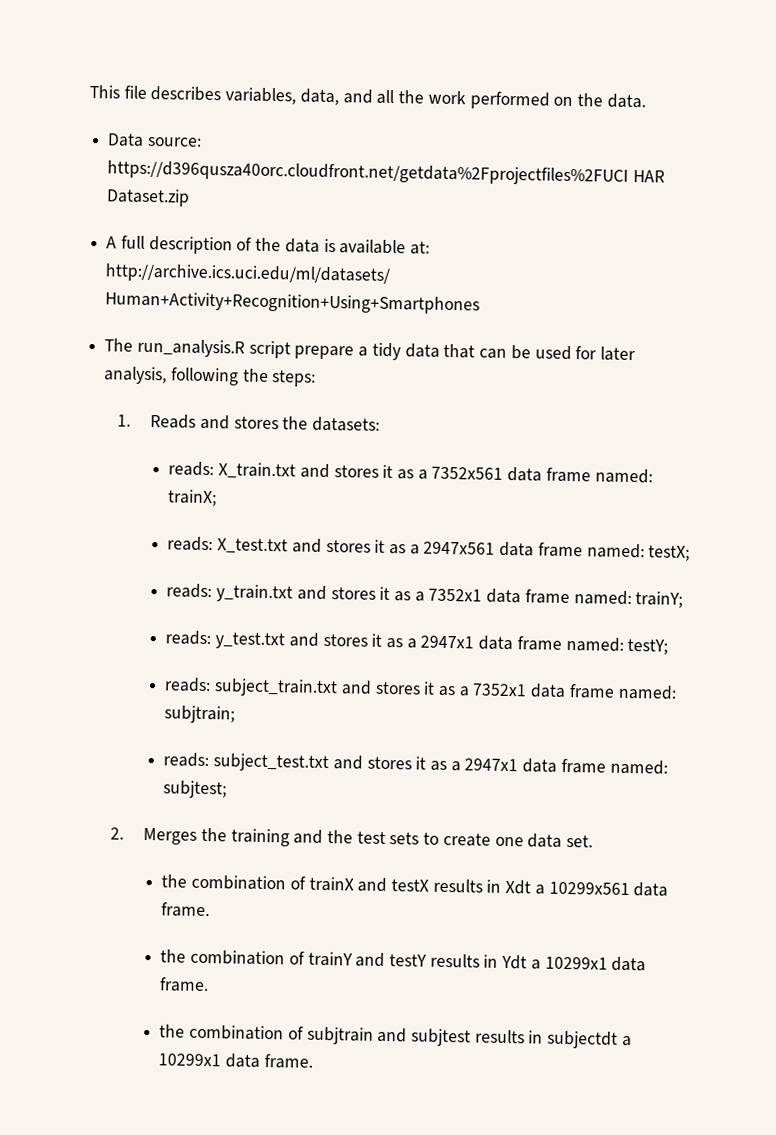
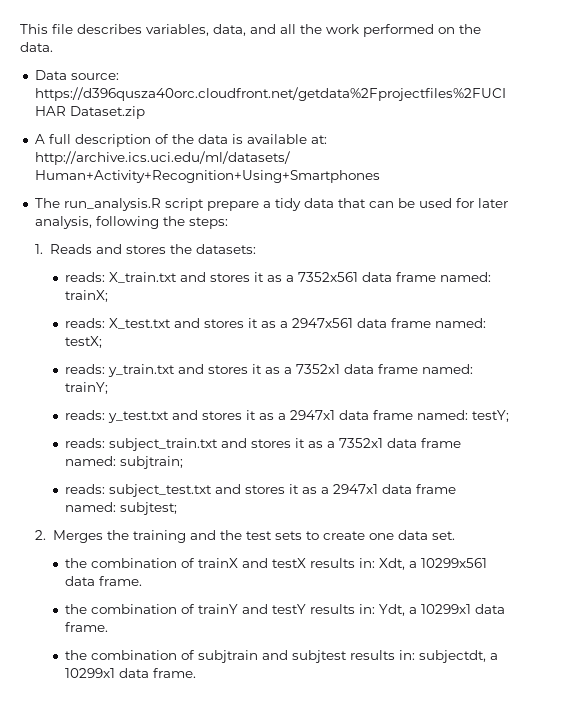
- the combination of trainX and testX results in Xdt a 10299x561 data frame.
+ the combination of trainX and testX results in: Xdt, a 10299x561 data frame.
- the combination of trainY and testY results in Ydt a 10299x1 data frame.
+ the combination of trainY and testY results in: Ydt, a 10299x1 data frame.
- the combination of subjtrain and subjtest results in subjectdt a 10299x1 data frame.
+ the combination of subjtrain and subjtest results in: subjectdt, a 10299x1 data frame.

